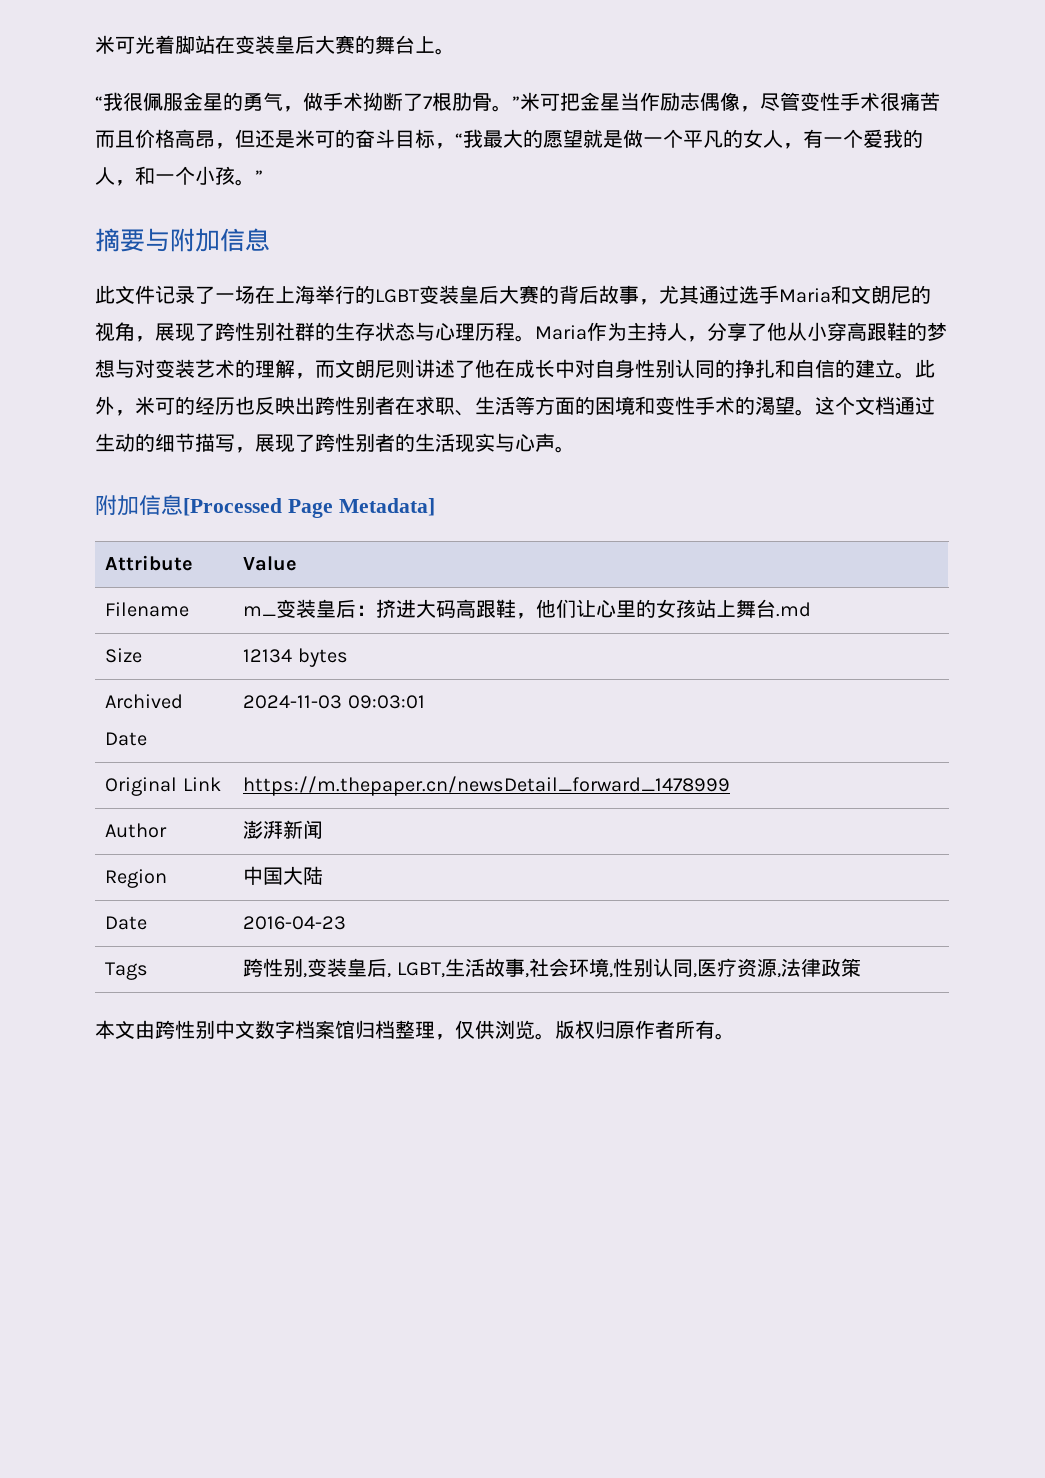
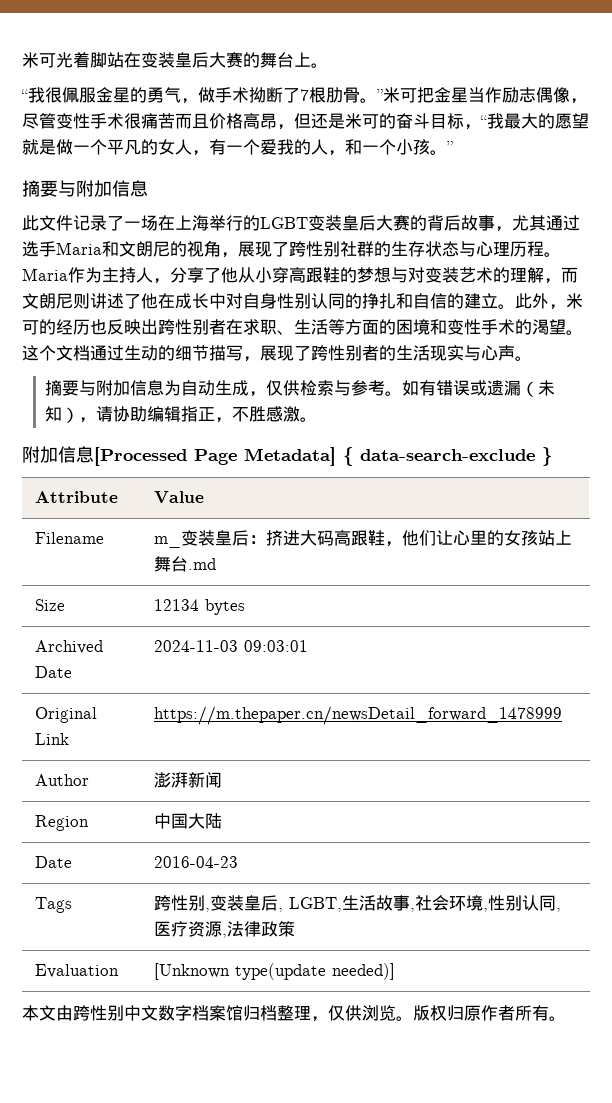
+ 摘要与附加信息为自动生成，仅供检索与参考。如有错误或遗漏（未知），请协助编辑指正，不胜感激。
- 附加信息[Processed Page Metadata]
+ 附加信息[Processed Page Metadata] { data-search-exclude }
+ Evaluation | [Unknown type(update needed)]

